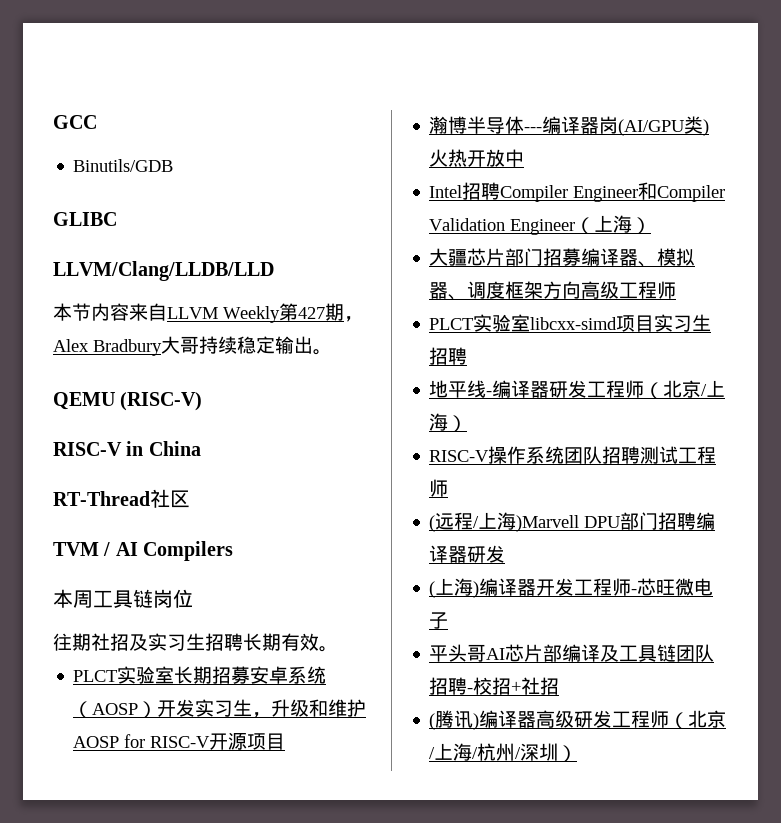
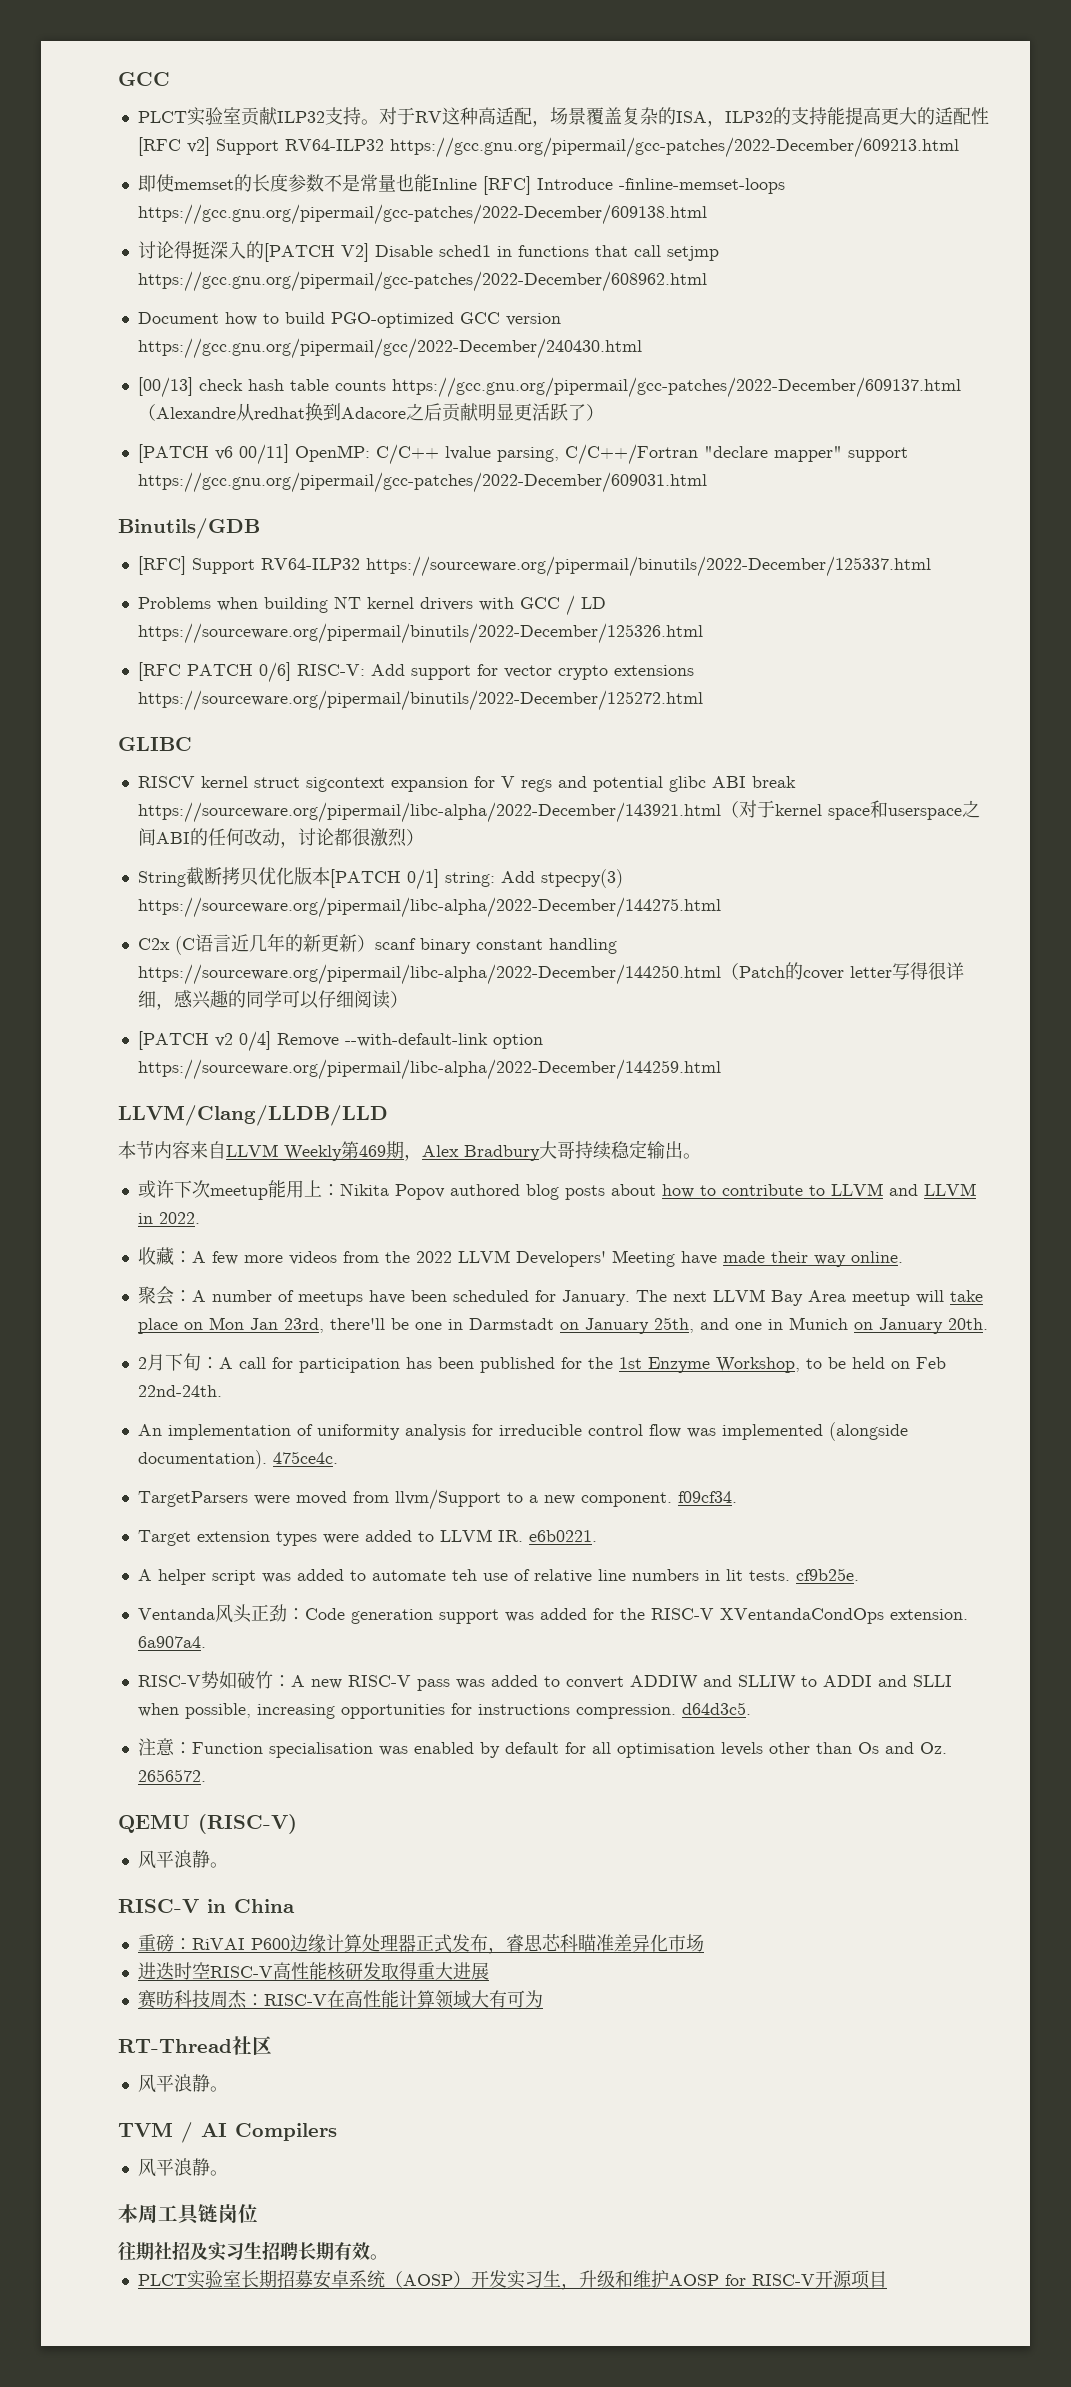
+ PLCT实验室贡献ILP32支持。对于RV这种高适配，场景覆盖复杂的ISA，ILP32的支持能提高更大的适配性[RFC v2] Support RV64-ILP32 https://gcc.gnu.org/pipermail/gcc-patches/2022-December/609213.html
+ 即使memset的长度参数不是常量也能Inline [RFC] Introduce -finline-memset-loops https://gcc.gnu.org/pipermail/gcc-patches/2022-December/609138.html
+ 讨论得挺深入的[PATCH V2] Disable sched1 in functions that call setjmp https://gcc.gnu.org/pipermail/gcc-patches/2022-December/608962.html
+ Document how to build PGO-optimized GCC version https://gcc.gnu.org/pipermail/gcc/2022-December/240430.html
+ [00/13] check hash table counts https://gcc.gnu.org/pipermail/gcc-patches/2022-December/609137.html（Alexandre从redhat换到Adacore之后贡献明显更活跃了）
+ [PATCH v6 00/11] OpenMP: C/C++ lvalue parsing, C/C++/Fortran "declare mapper" support https://gcc.gnu.org/pipermail/gcc-patches/2022-December/609031.html
  Binutils/GDB
+ [RFC] Support RV64-ILP32 https://sourceware.org/pipermail/binutils/2022-December/125337.html
+ Problems when building NT kernel drivers with GCC / LD https://sourceware.org/pipermail/binutils/2022-December/125326.html
+ [RFC PATCH 0/6] RISC-V: Add support for vector crypto extensions https://sourceware.org/pipermail/binutils/2022-December/125272.html
  GLIBC
+ RISCV kernel struct sigcontext expansion for V regs and potential glibc ABI break https://sourceware.org/pipermail/libc-alpha/2022-December/143921.html（对于kernel space和userspace之间ABI的任何改动，讨论都很激烈）
+ String截断拷贝优化版本[PATCH 0/1] string: Add stpecpy(3) https://sourceware.org/pipermail/libc-alpha/2022-December/144275.html
+ C2x (C语言近几年的新更新）scanf binary constant handling https://sourceware.org/pipermail/libc-alpha/2022-December/144250.html（Patch的cover letter写得很详细，感兴趣的同学可以仔细阅读）
+ [PATCH v2 0/4] Remove --with-default-link option https://sourceware.org/pipermail/libc-alpha/2022-December/144259.html
- 本节内容来自LLVM Weekly第427期，Alex Bradbury大哥持续稳定输出。
+ 本节内容来自LLVM Weekly第469期，Alex Bradbury大哥持续稳定输出。
+ 或许下次meetup能用上：Nikita Popov authored blog posts about how to contribute to LLVM and LLVM in 2022.
+ 收藏：A few more videos from the 2022 LLVM Developers' Meeting have made their way online.
+ 聚会：A number of meetups have been scheduled for January. The next LLVM Bay Area meetup will take place on Mon Jan 23rd, there'll be one in Darmstadt on January 25th, and one in Munich on January 20th.
+ 2月下旬：A call for participation has been published for the 1st Enzyme Workshop, to be held on Feb 22nd-24th.
+ An implementation of uniformity analysis for irreducible control flow was implemented (alongside documentation). 475ce4c.
+ TargetParsers were moved from llvm/Support to a new component. f09cf34.
+ Target extension types were added to LLVM IR. e6b0221.
+ A helper script was added to automate teh use of relative line numbers in lit tests. cf9b25e.
+ Ventanda风头正劲：Code generation support was added for the RISC-V XVentandaCondOps extension. 6a907a4.
+ RISC-V势如破竹：A new RISC-V pass was added to convert ADDIW and SLLIW to ADDI and SLLI when possible, increasing opportunities for instructions compression. d64d3c5.
+ 注意：Function specialisation was enabled by default for all optimisation levels other than Os and Oz. 2656572.
  QEMU (RISC-V)
+ 风平浪静。
+ 重磅：RiVAI P600边缘计算处理器正式发布，睿思芯科瞄准差异化市场
+ 进迭时空RISC-V高性能核研发取得重大进展
+ 赛昉科技周杰：RISC-V在高性能计算领域大有可为
  RT-Thread社区
+ 风平浪静。
  TVM / AI Compilers
+ 风平浪静。
- 瀚博半导体---编译器岗(AI/GPU类)火热开放中
- Intel招聘Compiler Engineer和Compiler Validation Engineer（上海）
- 大疆芯片部门招募编译器、模拟器、调度框架方向高级工程师
- PLCT实验室libcxx-simd项目实习生招聘
- 地平线-编译器研发工程师（北京/上海）
- RISC-V操作系统团队招聘测试工程师
- (远程/上海)Marvell DPU部门招聘编译器研发
- (上海)编译器开发工程师-芯旺微电子
- 平头哥AI芯片部编译及工具链团队招聘-校招+社招
- (腾讯)编译器高级研发工程师（北京/上海/杭州/深圳）

